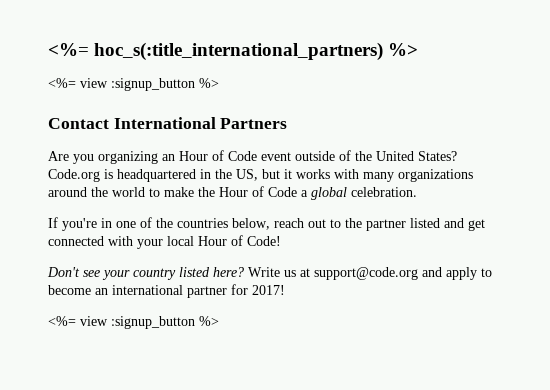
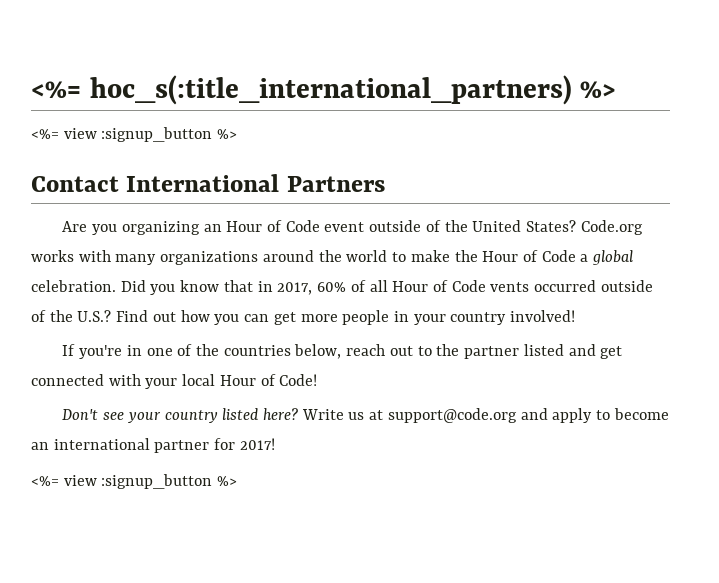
- Code.org is headquartered in the US, but it works with many organizations around the world to make the Hour of Code a global celebration.
+ Code.org works with many organizations around the world to make the Hour of Code a global celebration. Did you know that in 2017, 60% of all Hour of Code vents occurred outside of the U.S.? Find out how you can get more people in your country involved!

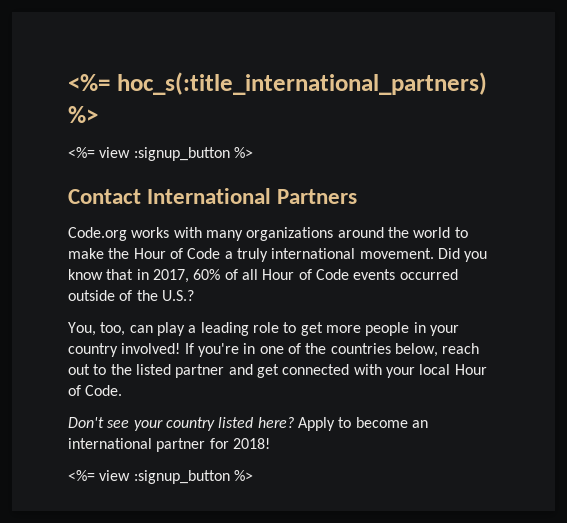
- Are you organizing an Hour of Code event outside of the United States? Code.org works with many organizations around the world to make the Hour of Code a global celebration.
+ Code.org works with many organizations around the world to make the Hour of Code a truly international movement.
- Did you know that in 2017, 60% of all Hour of Code vents occurred outside of the U.S.? Find out how you can get more people in your country involved!
- If you're in one of the countries below, reach out to the partner listed and get connected with your local Hour of Code!
+ Did you know that in 2017, 60% of all Hour of Code events occurred outside of the U.S.?
+ You, too, can play a leading role to get more people in your country involved! If you're in one of the countries below, reach out to the listed partner and get connected with your local Hour of Code.
- Write us at support@code.org and apply to become an international partner for 2017!
+ Apply to become an international partner for 2018!

